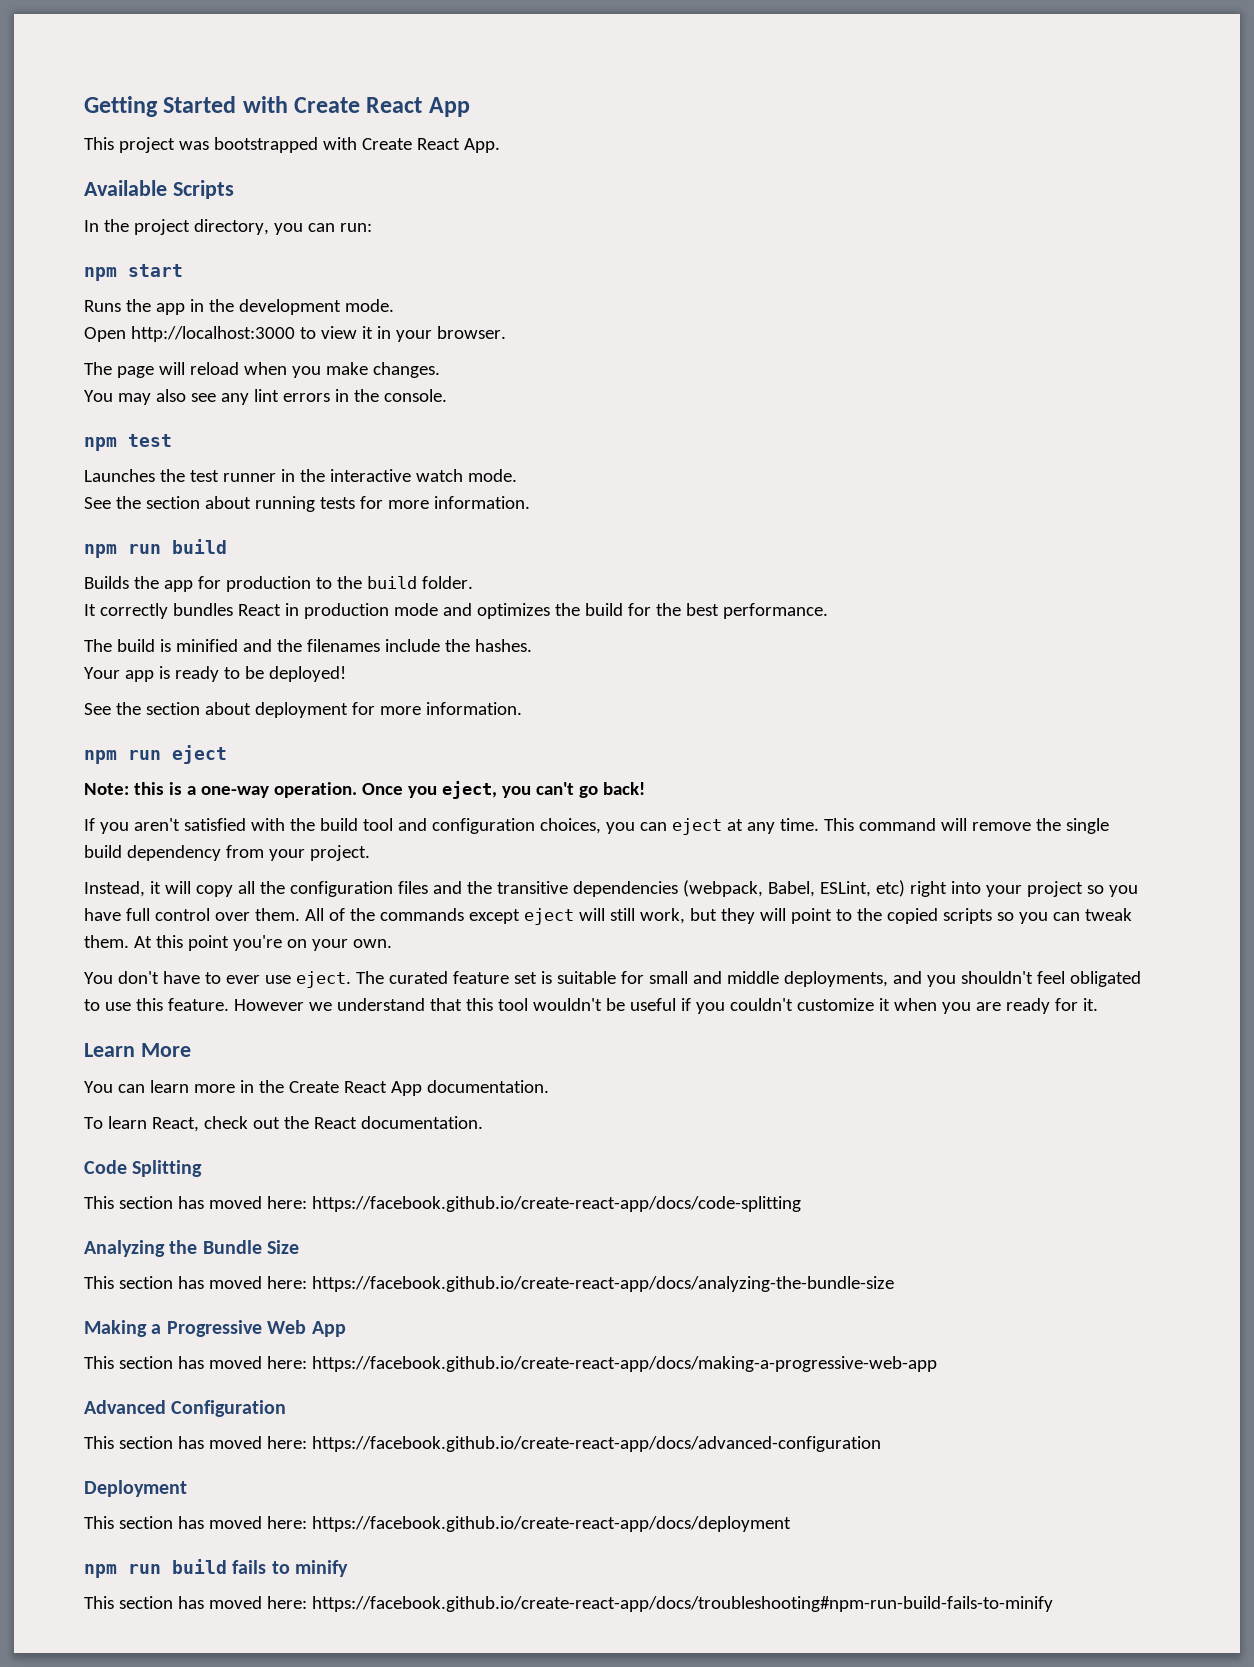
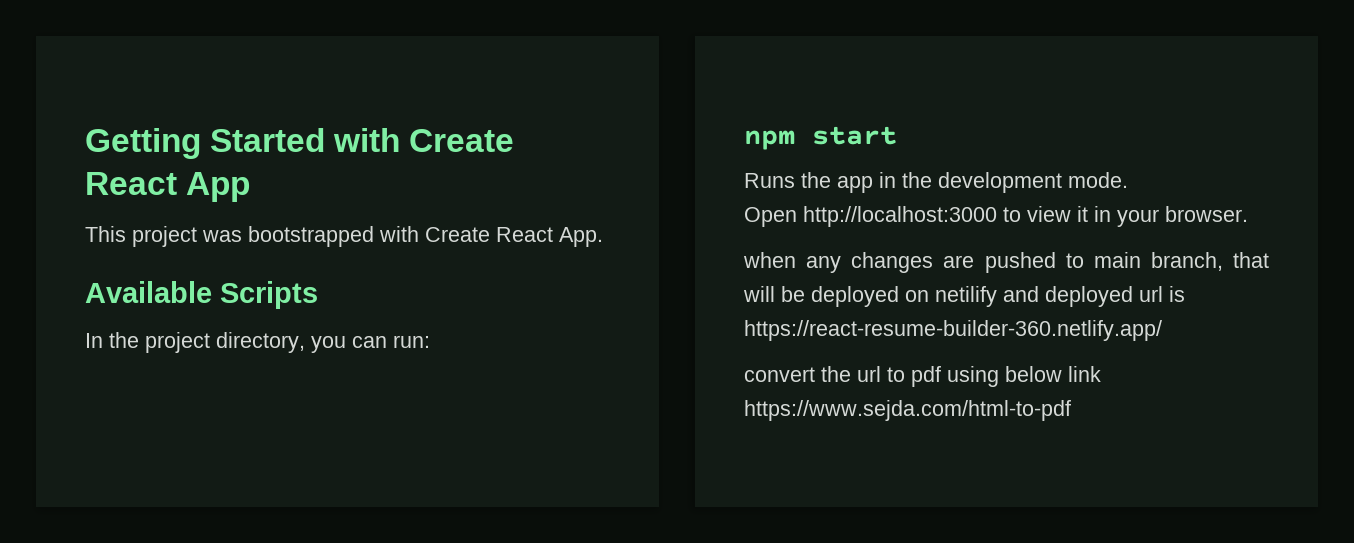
- The page will reload when you make changes.
- You may also see any lint errors in the console.
- npm test
- Launches the test runner in the interactive watch mode.
- See the section about running tests for more information.
- npm run build
- Builds the app for production to the build folder.
- It correctly bundles React in production mode and optimizes the build for the best performance.
- The build is minified and the filenames include the hashes.
- Your app is ready to be deployed!
- See the section about deployment for more information.
- npm run eject
- Note: this is a one-way operation. Once you eject, you can't go back!
- If you aren't satisfied with the build tool and configuration choices, you can eject at any time. This command will remove the single build dependency from your project.
- Instead, it will copy all the configuration files and the transitive dependencies (webpack, Babel, ESLint, etc) right into your project so you have full control over them. All of the commands except eject will still work, but they will point to the copied scripts so you can tweak them. At this point you're on your own.
- You don't have to ever use eject. The curated feature set is suitable for small and middle deployments, and you shouldn't feel obligated to use this feature. However we understand that this tool wouldn't be useful if you couldn't customize it when you are ready for it.
- Learn More
- You can learn more in the Create React App documentation.
- To learn React, check out the React documentation.
- Code Splitting
- This section has moved here: https://facebook.github.io/create-react-app/docs/code-splitting
- Analyzing the Bundle Size
- This section has moved here: https://facebook.github.io/create-react-app/docs/analyzing-the-bundle-size
- Making a Progressive Web App
- This section has moved here: https://facebook.github.io/create-react-app/docs/making-a-progressive-web-app
- Advanced Configuration
- This section has moved here: https://facebook.github.io/create-react-app/docs/advanced-configuration
- Deployment
- This section has moved here: https://facebook.github.io/create-react-app/docs/deployment
- npm run build fails to minify
- This section has moved here: https://facebook.github.io/create-react-app/docs/troubleshooting#npm-run-build-fails-to-minify
+ when any changes are pushed to main branch, that will be deployed on netilify and deployed url is https://react-resume-builder-360.netlify.app/
+ convert the url to pdf using below link https://www.sejda.com/html-to-pdf

